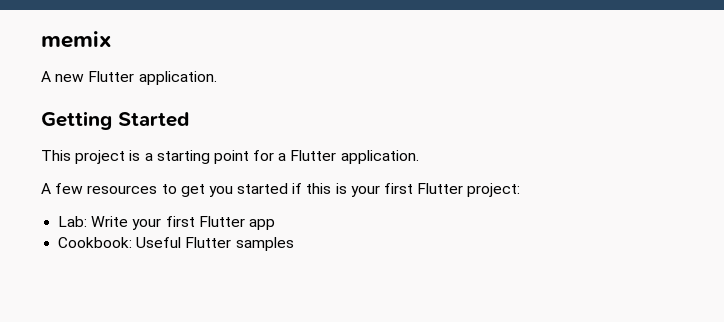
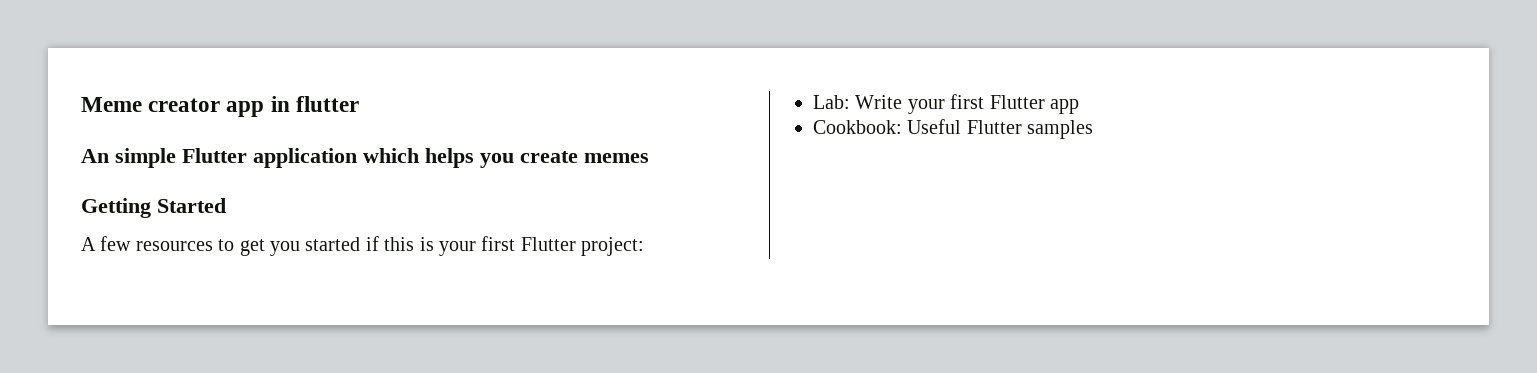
- memix
- A new Flutter application.
+ Meme creator app in flutter
+ An simple Flutter application which helps you create memes
  Getting Started
- This project is a starting point for a Flutter application.

